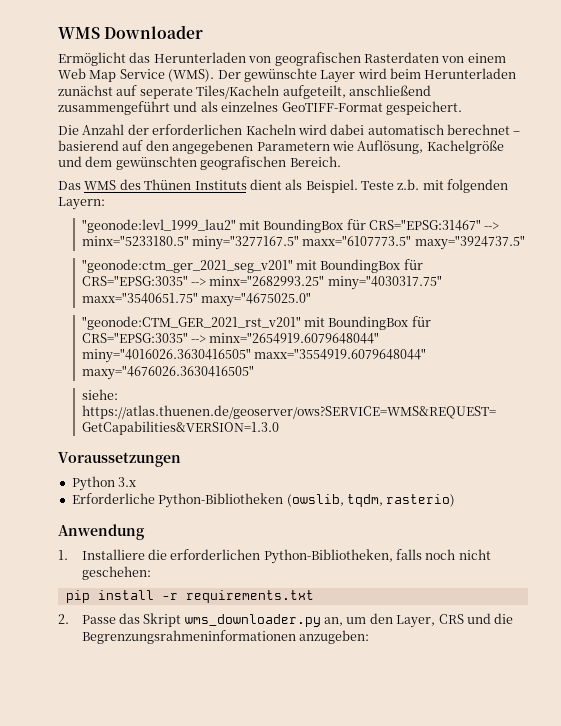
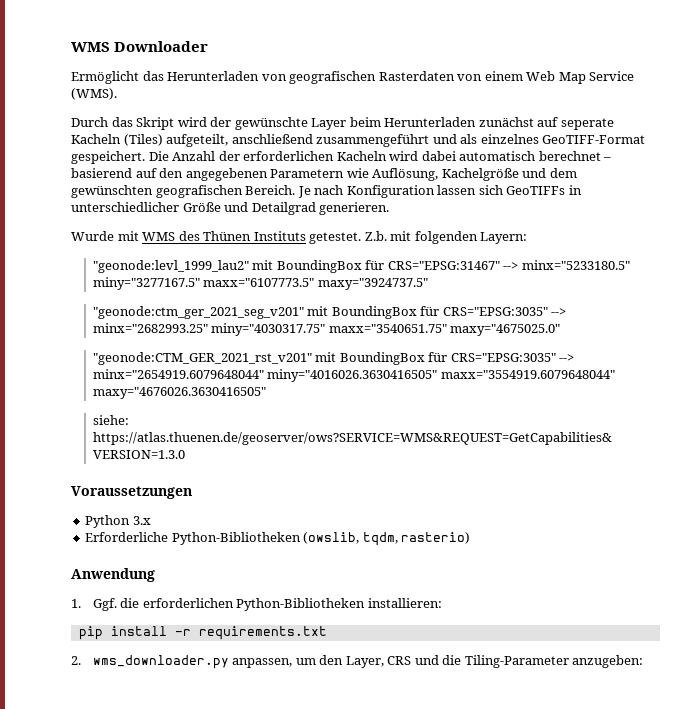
- Ermöglicht das Herunterladen von geografischen Rasterdaten von einem Web Map Service (WMS). Der gewünschte Layer wird beim Herunterladen zunächst auf seperate Tiles/Kacheln aufgeteilt, anschließend zusammengeführt und als einzelnes GeoTIFF-Format gespeichert.
- Die Anzahl der erforderlichen Kacheln wird dabei automatisch berechnet – basierend auf den angegebenen Parametern wie Auflösung, Kachelgröße und dem gewünschten geografischen Bereich.
- Das WMS des Thünen Instituts dient als Beispiel. Teste z.b. mit folgenden Layern:
+ Ermöglicht das Herunterladen von geografischen Rasterdaten von einem Web Map Service (WMS).
+ Durch das Skript wird der gewünschte Layer beim Herunterladen zunächst auf seperate Kacheln (Tiles) aufgeteilt, anschließend zusammengeführt und als einzelnes GeoTIFF-Format gespeichert. Die Anzahl der erforderlichen Kacheln wird dabei automatisch berechnet – basierend auf den angegebenen Parametern wie Auflösung, Kachelgröße und dem gewünschten geografischen Bereich. Je nach Konfiguration lassen sich GeoTIFFs in unterschiedlicher Größe und Detailgrad generieren.
+ Wurde mit WMS des Thünen Instituts getestet. Z.b. mit folgenden Layern:
- 1. Installiere die erforderlichen Python-Bibliotheken, falls noch nicht geschehen:
+ 1. Ggf. die erforderlichen Python-Bibliotheken installieren:
- 2. Passe das Skript wms_downloader.py an, um den Layer, CRS und die Begrenzungsrahmeninformationen anzugeben:
+ 2. wms_downloader.py anpassen, um den Layer, CRS und die Tiling-Parameter anzugeben:

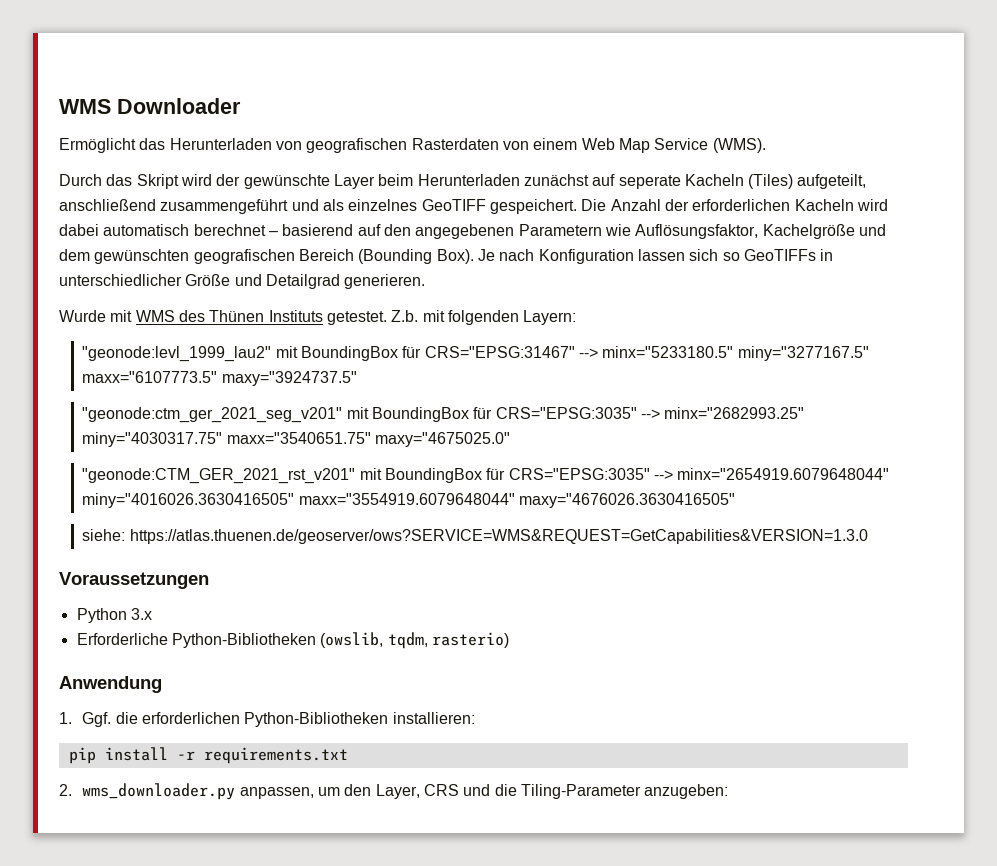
- Durch das Skript wird der gewünschte Layer beim Herunterladen zunächst auf seperate Kacheln (Tiles) aufgeteilt, anschließend zusammengeführt und als einzelnes GeoTIFF-Format gespeichert.
+ Durch das Skript wird der gewünschte Layer beim Herunterladen zunächst auf seperate Kacheln (Tiles) aufgeteilt, anschließend zusammengeführt und als einzelnes GeoTIFF gespeichert.
- Die Anzahl der erforderlichen Kacheln wird dabei automatisch berechnet – basierend auf den angegebenen Parametern wie Auflösung, Kachelgröße und dem gewünschten geografischen Bereich.
+ Die Anzahl der erforderlichen Kacheln wird dabei automatisch berechnet – basierend auf den angegebenen Parametern wie Auflösungsfaktor, Kachelgröße und dem gewünschten geografischen Bereich (Bounding Box).
- Je nach Konfiguration lassen sich GeoTIFFs in unterschiedlicher Größe und Detailgrad generieren.
+ Je nach Konfiguration lassen sich so GeoTIFFs in unterschiedlicher Größe und Detailgrad generieren.

